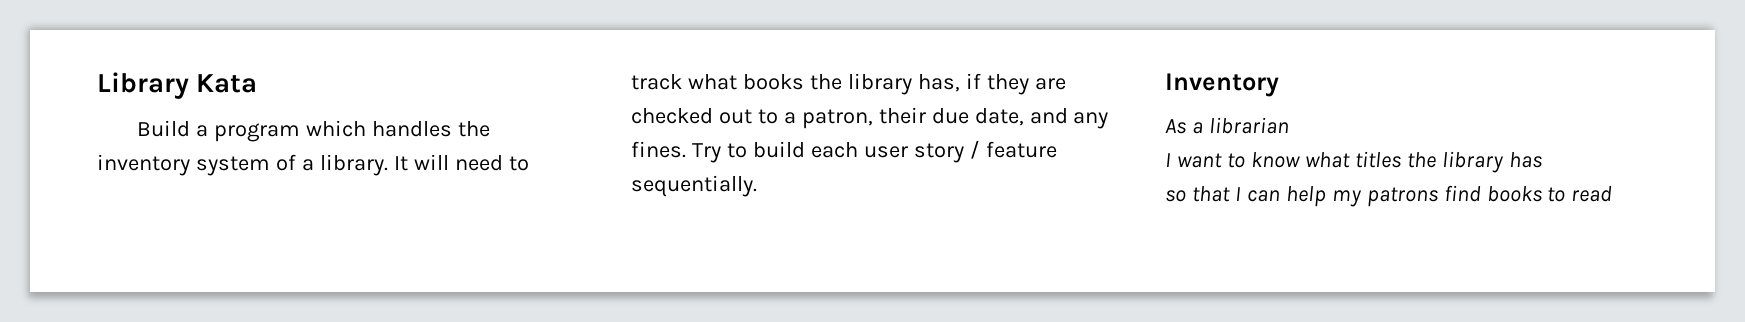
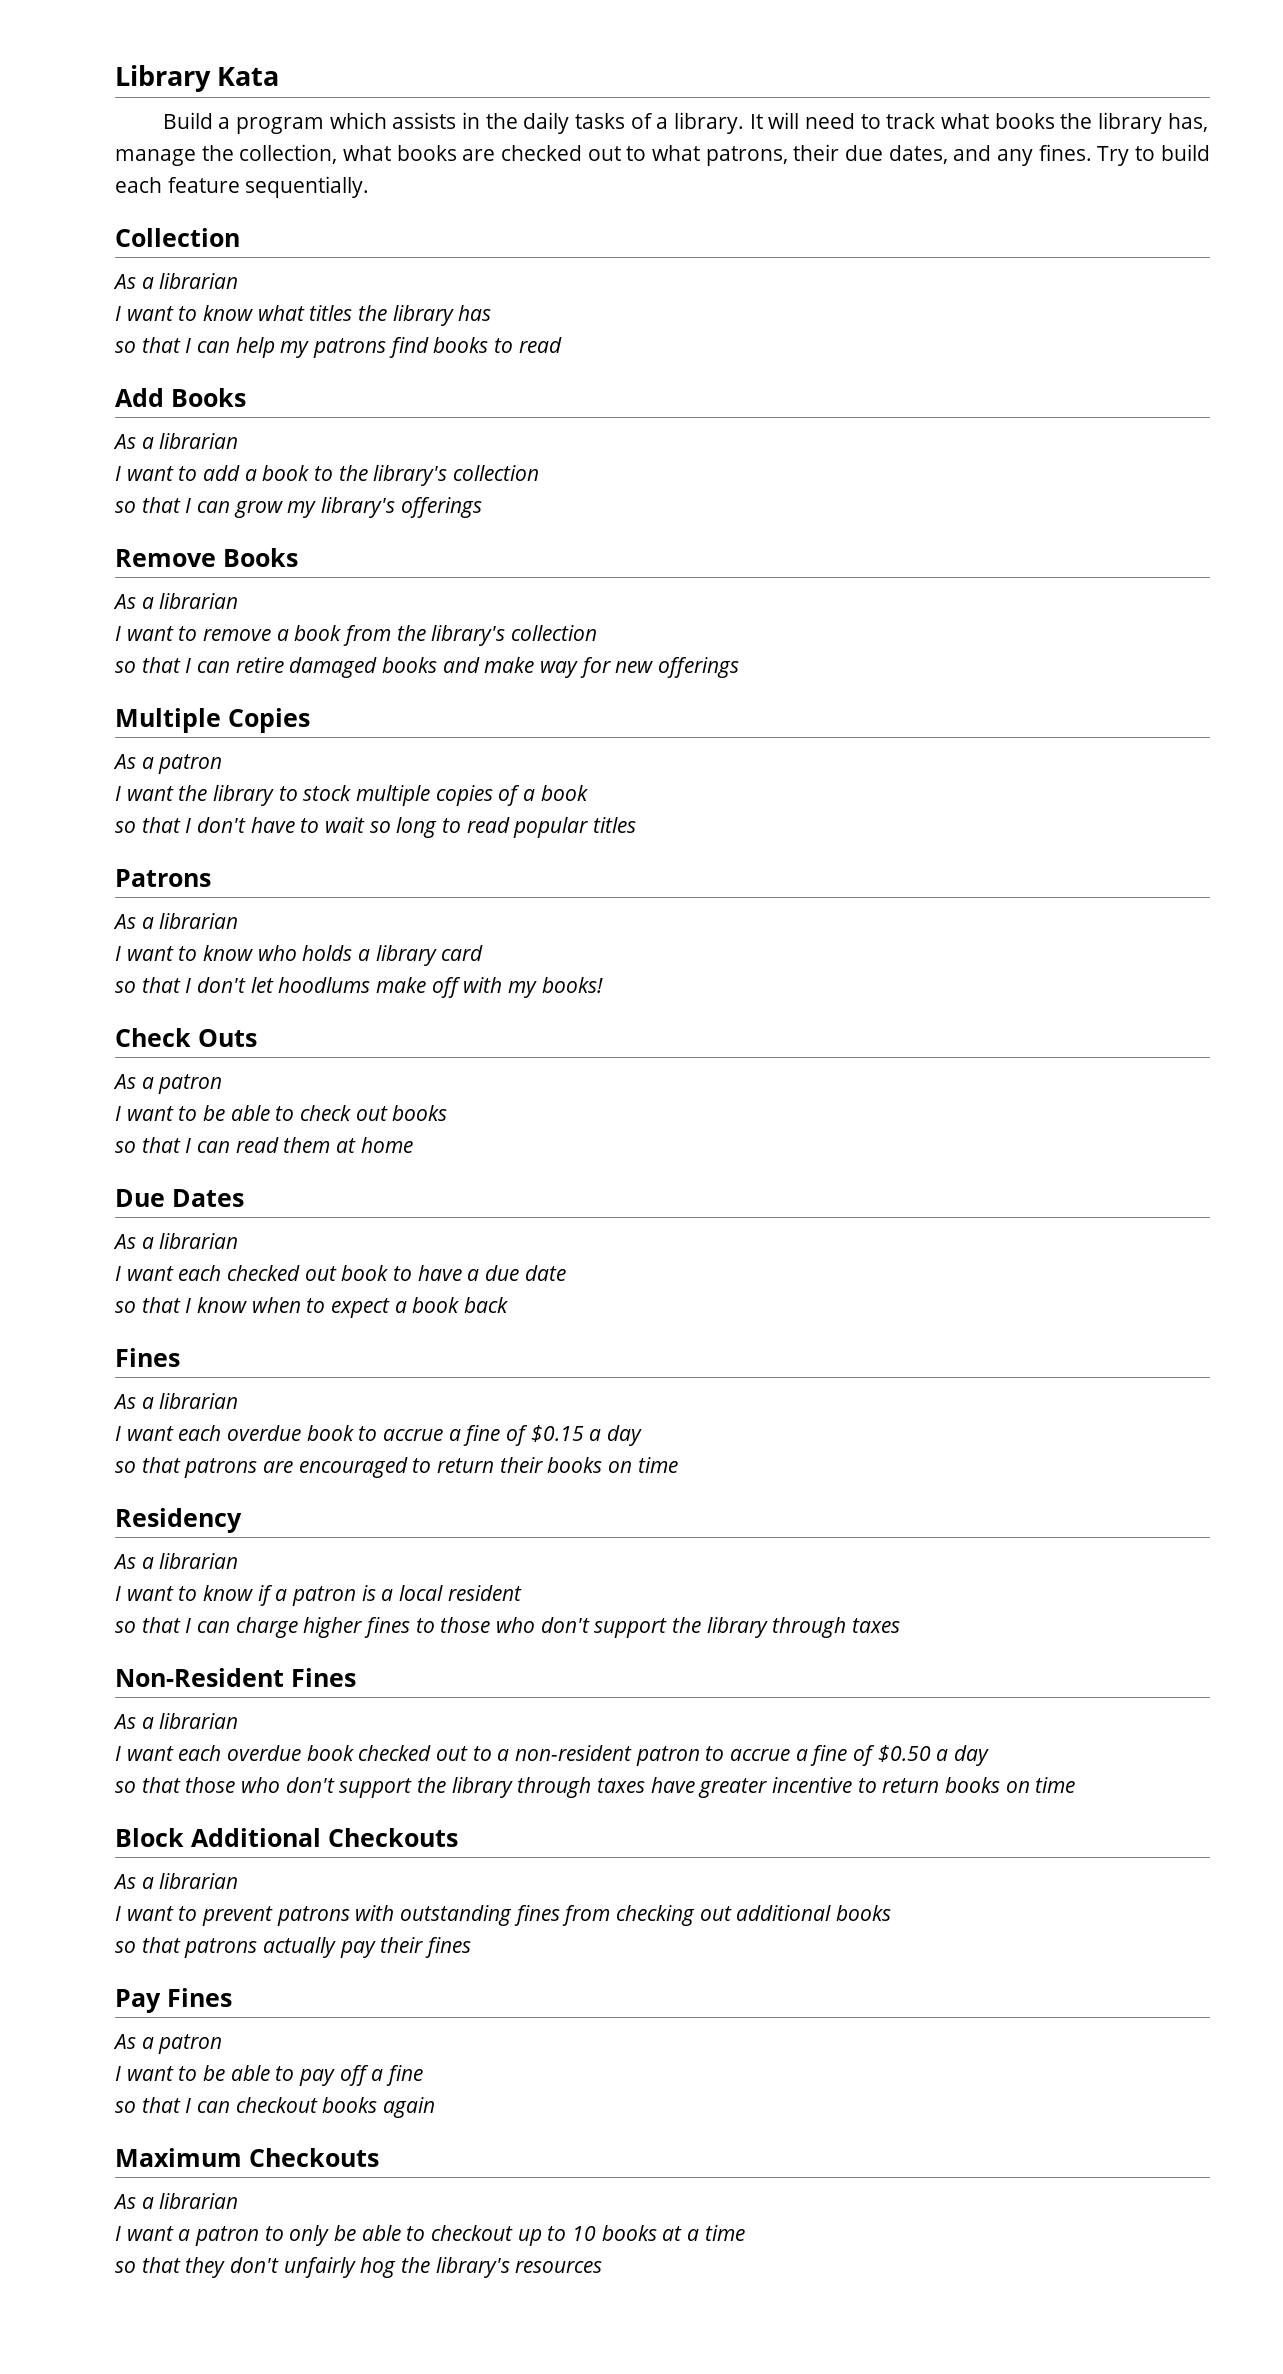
- Build a program which handles the inventory system of a library.
+ Build a program which assists in the daily tasks of a library.
- It will need to track what books the library has, if they are checked out to a patron, their due date, and any fines.
+ It will need to track what books the library has, manage the collection, what books are checked out to what patrons, their due dates, and any fines.
- Try to build each user story / feature sequentially.
+ Try to build each feature sequentially.
- Inventory
+ Collection
+ Add Books
+ As a librarian
+ I want to add a book to the library's collection
+ so that I can grow my library's offerings
+ Remove Books
+ As a librarian
+ I want to remove a book from the library's collection
+ so that I can retire damaged books and make way for new offerings
+ Multiple Copies
+ As a patron
+ I want the library to stock multiple copies of a book
+ so that I don't have to wait so long to read popular titles
+ Patrons
+ As a librarian
+ I want to know who holds a library card
+ so that I don't let hoodlums make off with my books!
+ Check Outs
+ As a patron
+ I want to be able to check out books
+ so that I can read them at home
+ Due Dates
+ As a librarian
+ I want each checked out book to have a due date
+ so that I know when to expect a book back
+ Fines
+ As a librarian
+ I want each overdue book to accrue a fine of $0.15 a day
+ so that patrons are encouraged to return their books on time
+ Residency
+ As a librarian
+ I want to know if a patron is a local resident
+ so that I can charge higher fines to those who don't support the library through taxes
+ Non-Resident Fines
+ As a librarian
+ I want each overdue book checked out to a non-resident patron to accrue a fine of $0.50 a day
+ so that those who don't support the library through taxes have greater incentive to return books on time
+ Block Additional Checkouts
+ As a librarian
+ I want to prevent patrons with outstanding fines from checking out additional books
+ so that patrons actually pay their fines
+ Pay Fines
+ As a patron
+ I want to be able to pay off a fine
+ so that I can checkout books again
+ Maximum Checkouts
+ As a librarian
+ I want a patron to only be able to checkout up to 10 books at a time
+ so that they don't unfairly hog the library's resources

